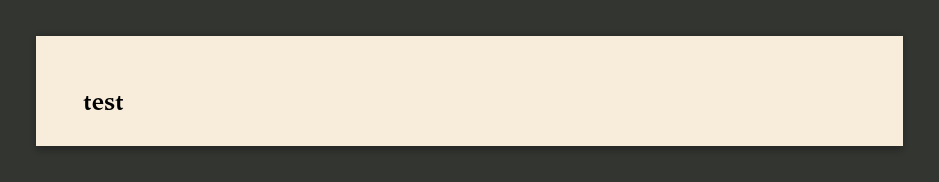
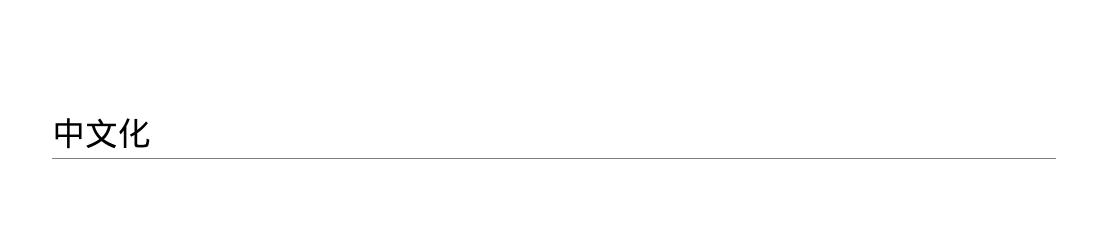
- test
+ 中文化

